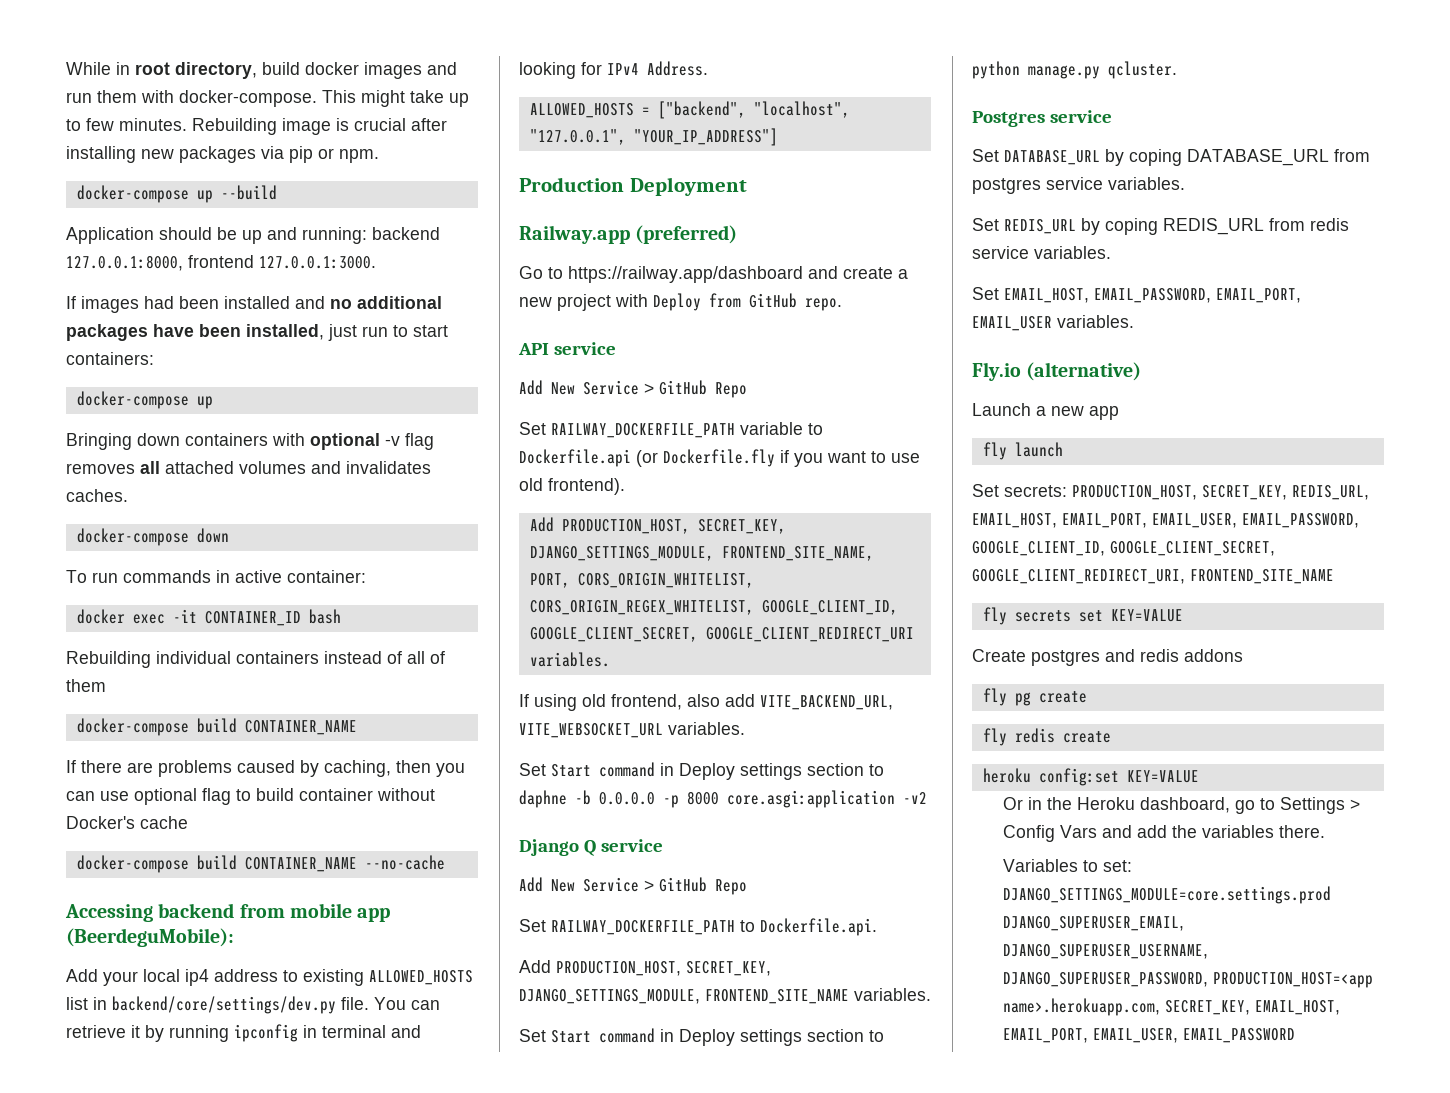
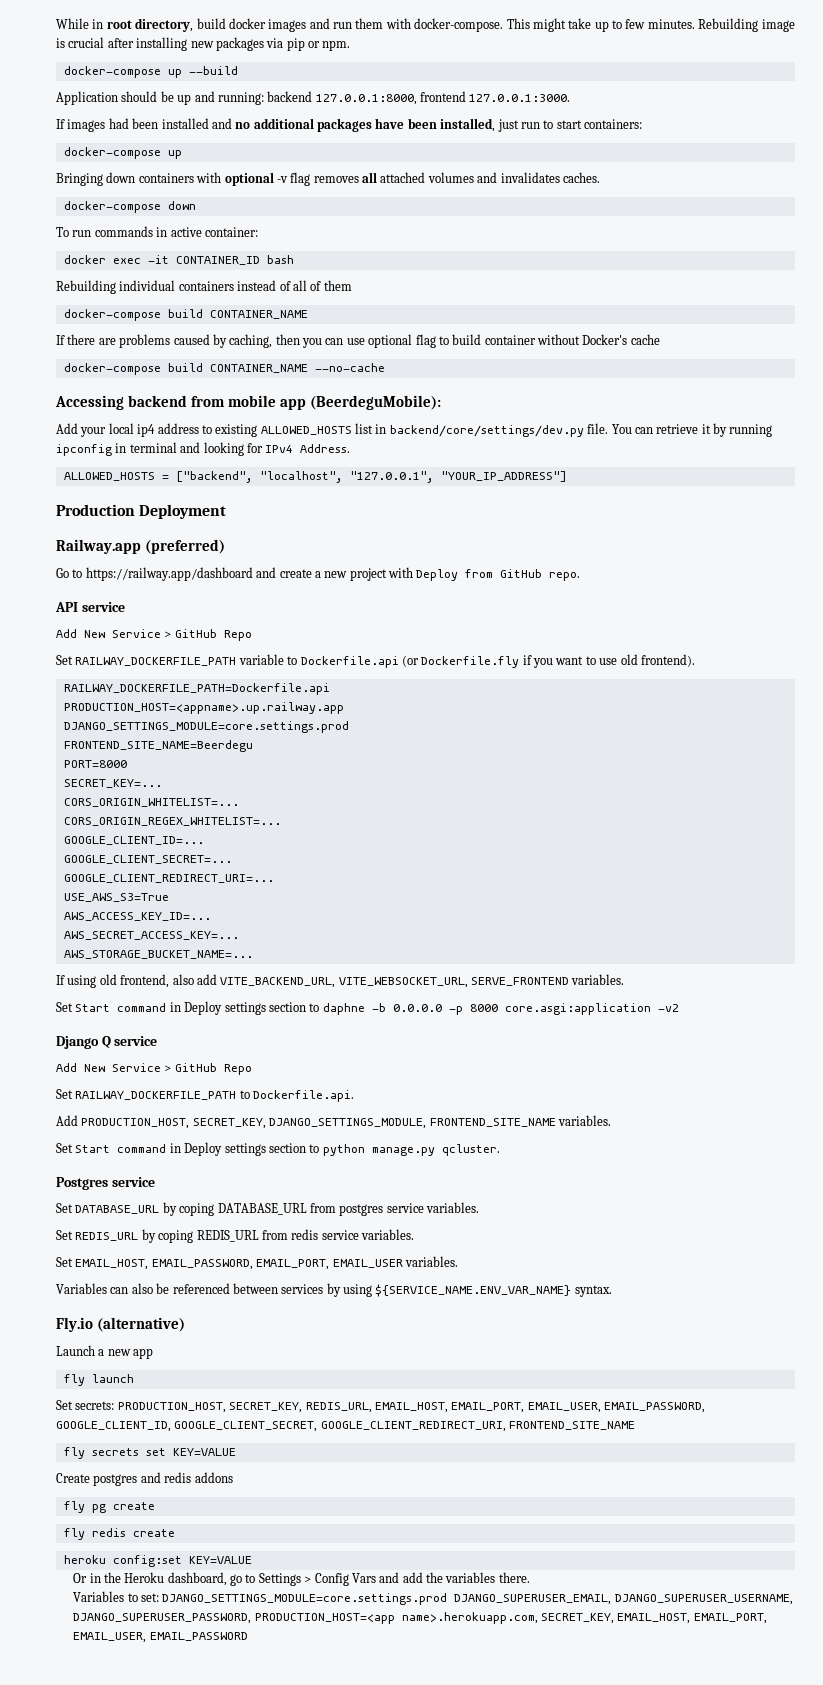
- Add PRODUCTION_HOST, SECRET_KEY, DJANGO_SETTINGS_MODULE, FRONTEND_SITE_NAME, PORT, CORS_ORIGIN_WHITELIST, CORS_ORIGIN_REGEX_WHITELIST, GOOGLE_CLIENT_ID, GOOGLE_CLIENT_SECRET, GOOGLE_CLIENT_REDIRECT_URI variables.
+ RAILWAY_DOCKERFILE_PATH=Dockerfile.api
+ PRODUCTION_HOST=<appname>.up.railway.app
+ DJANGO_SETTINGS_MODULE=core.settings.prod
+ FRONTEND_SITE_NAME=Beerdegu
+ PORT=8000
+ SECRET_KEY=...
+ CORS_ORIGIN_WHITELIST=...
+ CORS_ORIGIN_REGEX_WHITELIST=...
+ GOOGLE_CLIENT_ID=...
+ GOOGLE_CLIENT_SECRET=...
+ GOOGLE_CLIENT_REDIRECT_URI=...
+ USE_AWS_S3=True
+ AWS_ACCESS_KEY_ID=...
+ AWS_SECRET_ACCESS_KEY=...
+ AWS_STORAGE_BUCKET_NAME=...
- If using old frontend, also add VITE_BACKEND_URL, VITE_WEBSOCKET_URL variables.
+ If using old frontend, also add VITE_BACKEND_URL, VITE_WEBSOCKET_URL, SERVE_FRONTEND variables.
+ Variables can also be referenced between services by using ${SERVICE_NAME.ENV_VAR_NAME} syntax.

